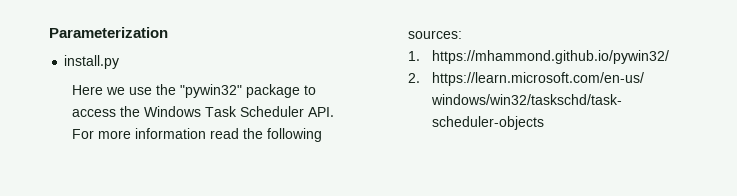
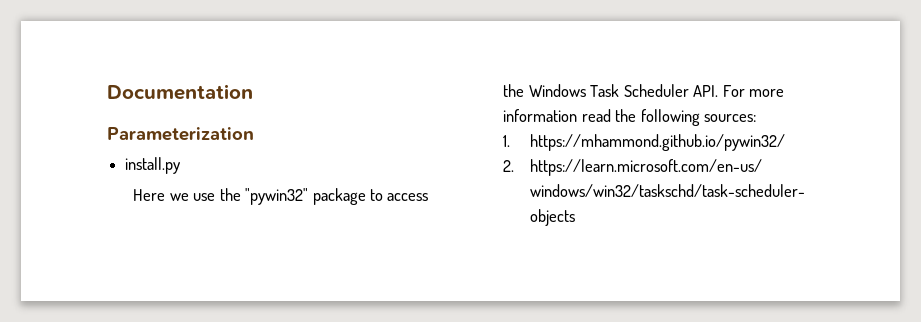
+ Documentation

